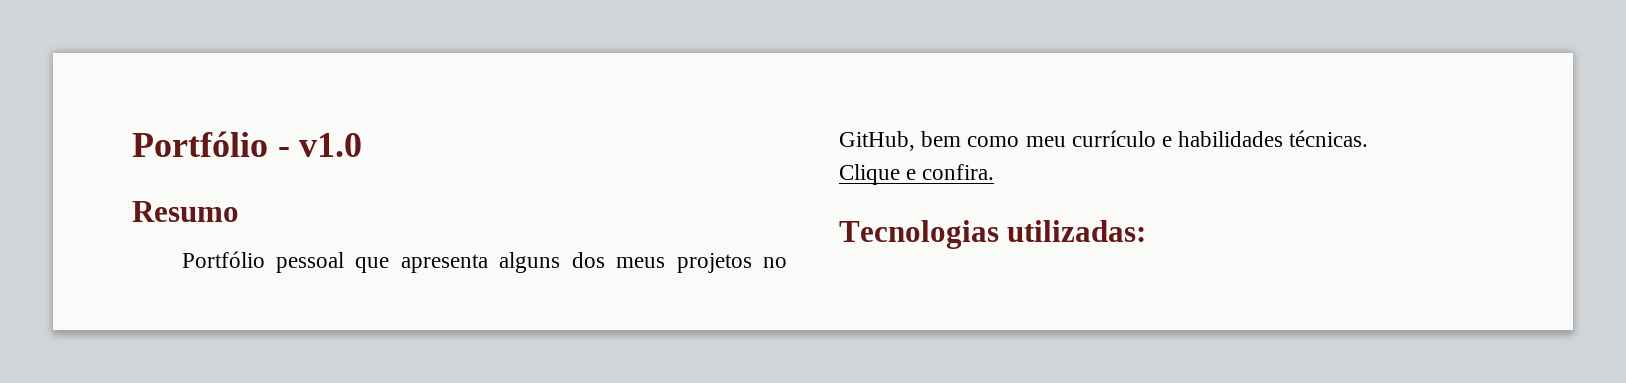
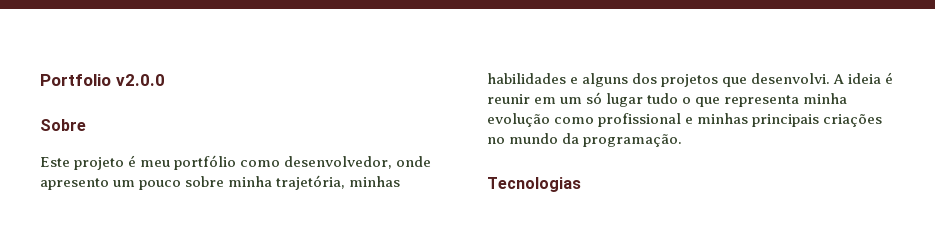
- Portfólio - v1.0
- Resumo
- Portfólio pessoal que apresenta alguns dos meus projetos no GitHub, bem como meu currículo e habilidades técnicas.
- Clique e confira.
+ Portfolio v2.0.0
+ Sobre
+ Este projeto é meu portfólio como desenvolvedor, onde apresento um pouco sobre minha trajetória, minhas habilidades e alguns dos projetos que desenvolvi. A ideia é reunir em um só lugar tudo o que representa minha evolução como profissional e minhas principais criações no mundo da programação.
- Tecnologias utilizadas:
+ Tecnologias

